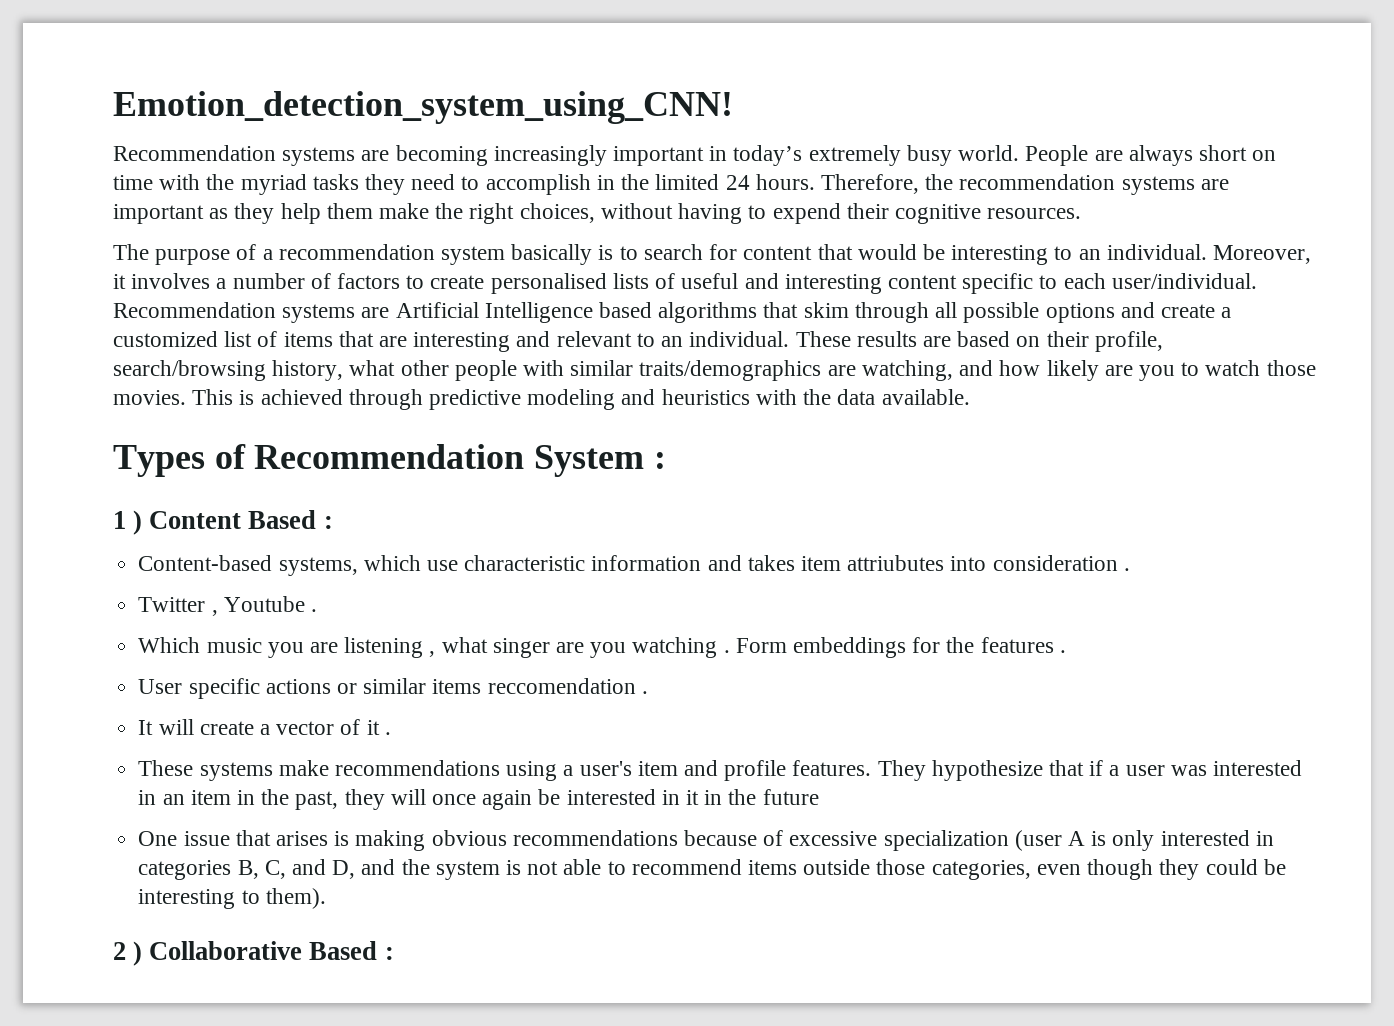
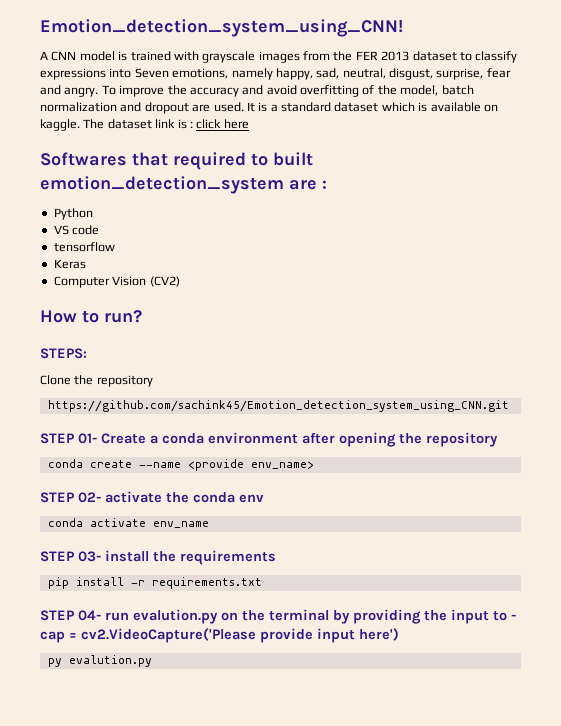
- Recommendation systems are becoming increasingly important in today’s extremely busy world. People are always short on time with the myriad tasks they need to accomplish in the limited 24 hours. Therefore, the recommendation systems are important as they help them make the right choices, without having to expend their cognitive resources.
- The purpose of a recommendation system basically is to search for content that would be interesting to an individual. Moreover, it involves a number of factors to create personalised lists of useful and interesting content specific to each user/individual. Recommendation systems are Artificial Intelligence based algorithms that skim through all possible options and create a customized list of items that are interesting and relevant to an individual. These results are based on their profile, search/browsing history, what other people with similar traits/demographics are watching, and how likely are you to watch those movies. This is achieved through predictive modeling and heuristics with the data available.
- Types of Recommendation System :
- 1 ) Content Based :
- Content-based systems, which use characteristic information and takes item attriubutes into consideration .
- Twitter , Youtube .
- Which music you are listening , what singer are you watching . Form embeddings for the features .
- User specific actions or similar items reccomendation .
- It will create a vector of it .
- These systems make recommendations using a user's item and profile features. They hypothesize that if a user was interested in an item in the past, they will once again be interested in it in the future
- One issue that arises is making obvious recommendations because of excessive specialization (user A is only interested in categories B, C, and D, and the system is not able to recommend items outside those categories, even though they could be interesting to them).
- 2 ) Collaborative Based :
+ A CNN model is trained with grayscale images from the FER 2013 dataset to classify expressions into Seven emotions, namely happy, sad, neutral, disgust, surprise, fear and angry. To improve the accuracy and avoid overfitting of the model, batch normalization and dropout are used. It is a standard dataset which is available on kaggle. The dataset link is : click here
+ Softwares that required to built emotion_detection_system are :
+ Python
+ VS code
+ tensorflow
+ Keras
+ Computer Vision (CV2)
+ How to run?
+ STEPS:
+ Clone the repository
+ https://github.com/sachink45/Emotion_detection_system_using_CNN.git
+ STEP 01- Create a conda environment after opening the repository
+ conda create --name <provide env_name>
+ STEP 02- activate the conda env
+ conda activate env_name
+ STEP 03- install the requirements
+ pip install -r requirements.txt
+ STEP 04- run evalution.py on the terminal by providing the input to - cap = cv2.VideoCapture('Please provide input here')
+ py evalution.py

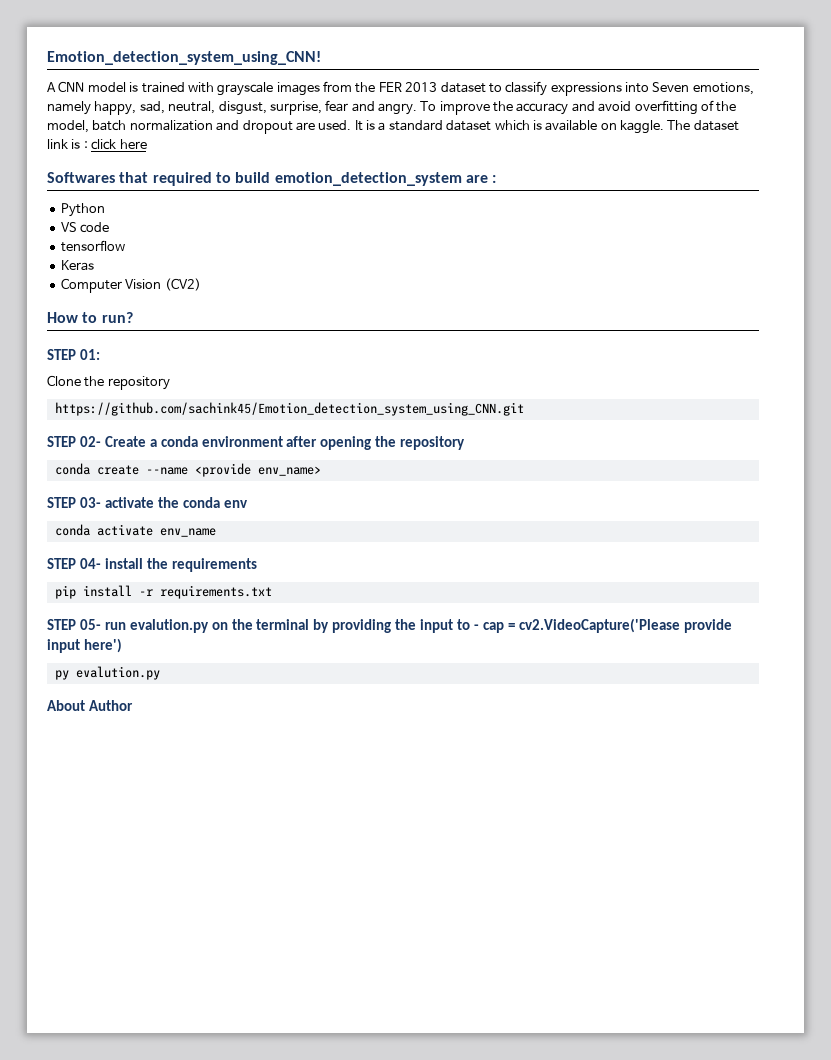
- Softwares that required to built emotion_detection_system are :
+ Softwares that required to build emotion_detection_system are :
- STEPS:
+ STEP 01:
- STEP 01- Create a conda environment after opening the repository
+ STEP 02- Create a conda environment after opening the repository
- STEP 02- activate the conda env
+ STEP 03- activate the conda env
- STEP 03- install the requirements
+ STEP 04- install the requirements
- STEP 04- run evalution.py on the terminal by providing the input to - cap = cv2.VideoCapture('Please provide input here')
+ STEP 05- run evalution.py on the terminal by providing the input to - cap = cv2.VideoCapture('Please provide input here')
+ About Author

